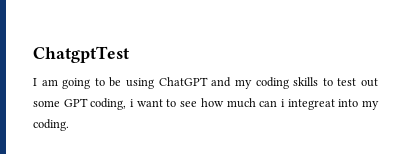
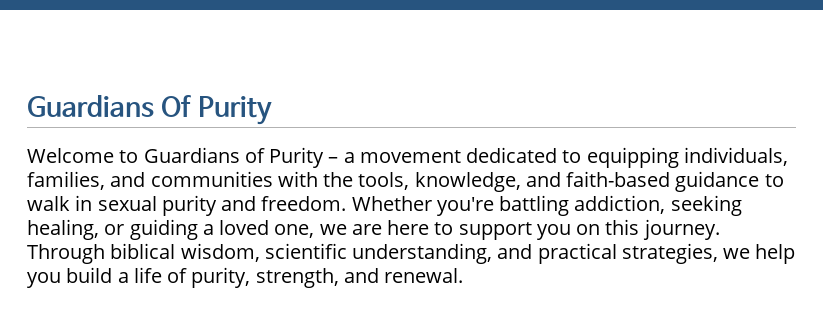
- ChatgptTest
- I am going to be using ChatGPT and my coding skills to test out some GPT coding, i want to see how much can i integreat into my coding.
+ Guardians Of Purity
+ Welcome to Guardians of Purity – a movement dedicated to equipping individuals, families, and communities with the tools, knowledge, and faith-based guidance to walk in sexual purity and freedom. Whether you're battling addiction, seeking healing, or guiding a loved one, we are here to support you on this journey. Through biblical wisdom, scientific understanding, and practical strategies, we help you build a life of purity, strength, and renewal.

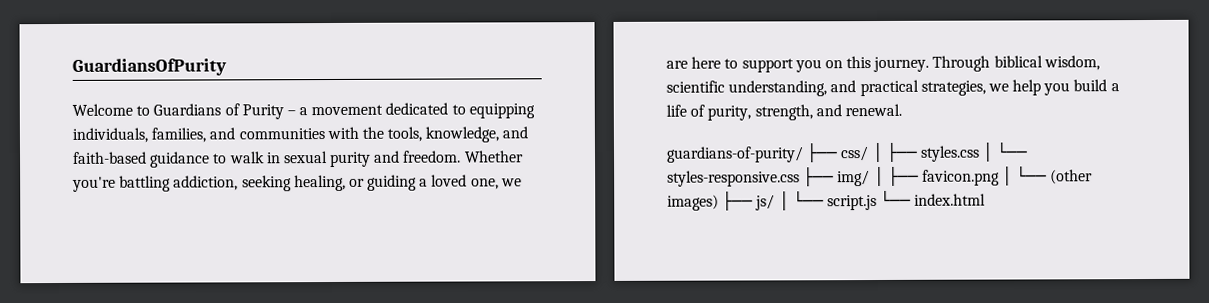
- Guardians Of Purity
+ GuardiansOfPurity
+ guardians-of-purity/ ├── css/ │ ├── styles.css │ └── styles-responsive.css ├── img/ │ ├── favicon.png │ └── (other images) ├── js/ │ └── script.js └── index.html

